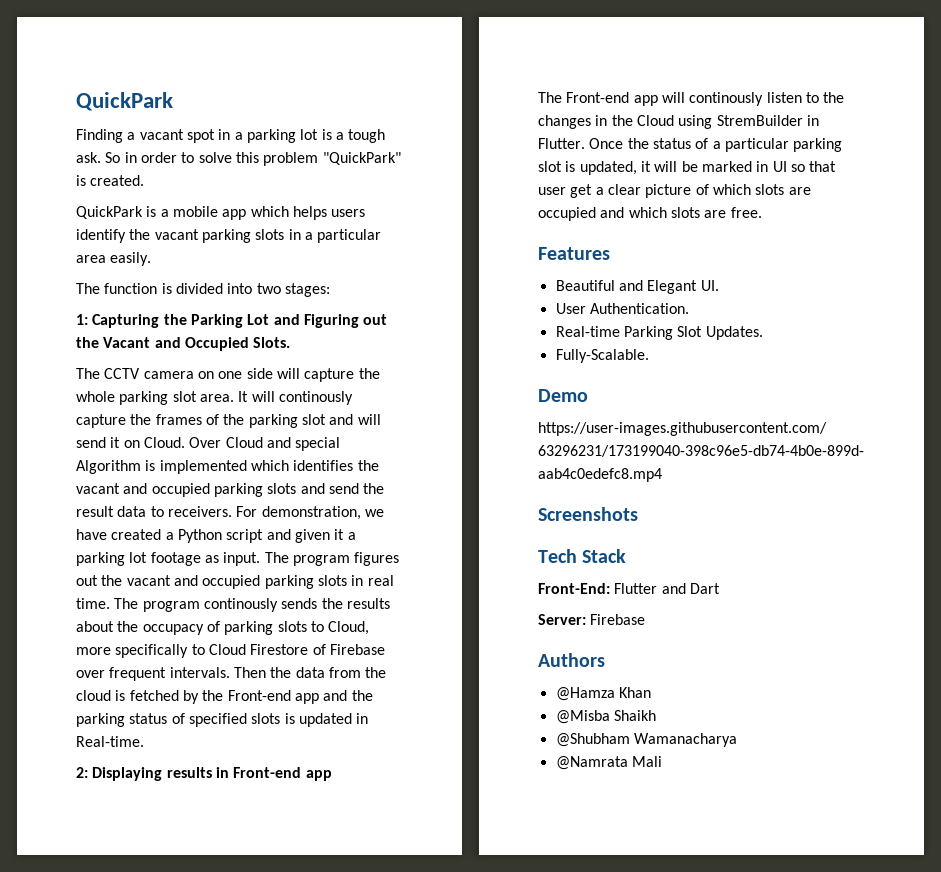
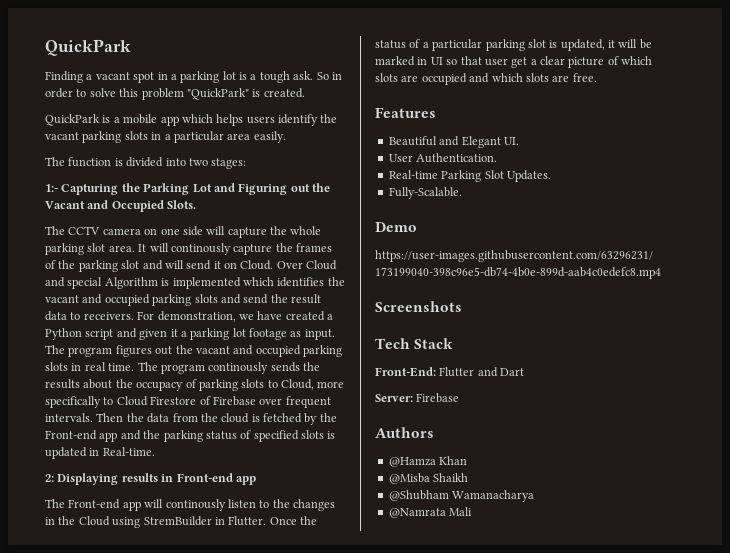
- 1: Capturing the Parking Lot and Figuring out the Vacant and Occupied Slots.
+ 1:- Capturing the Parking Lot and Figuring out the Vacant and Occupied Slots.

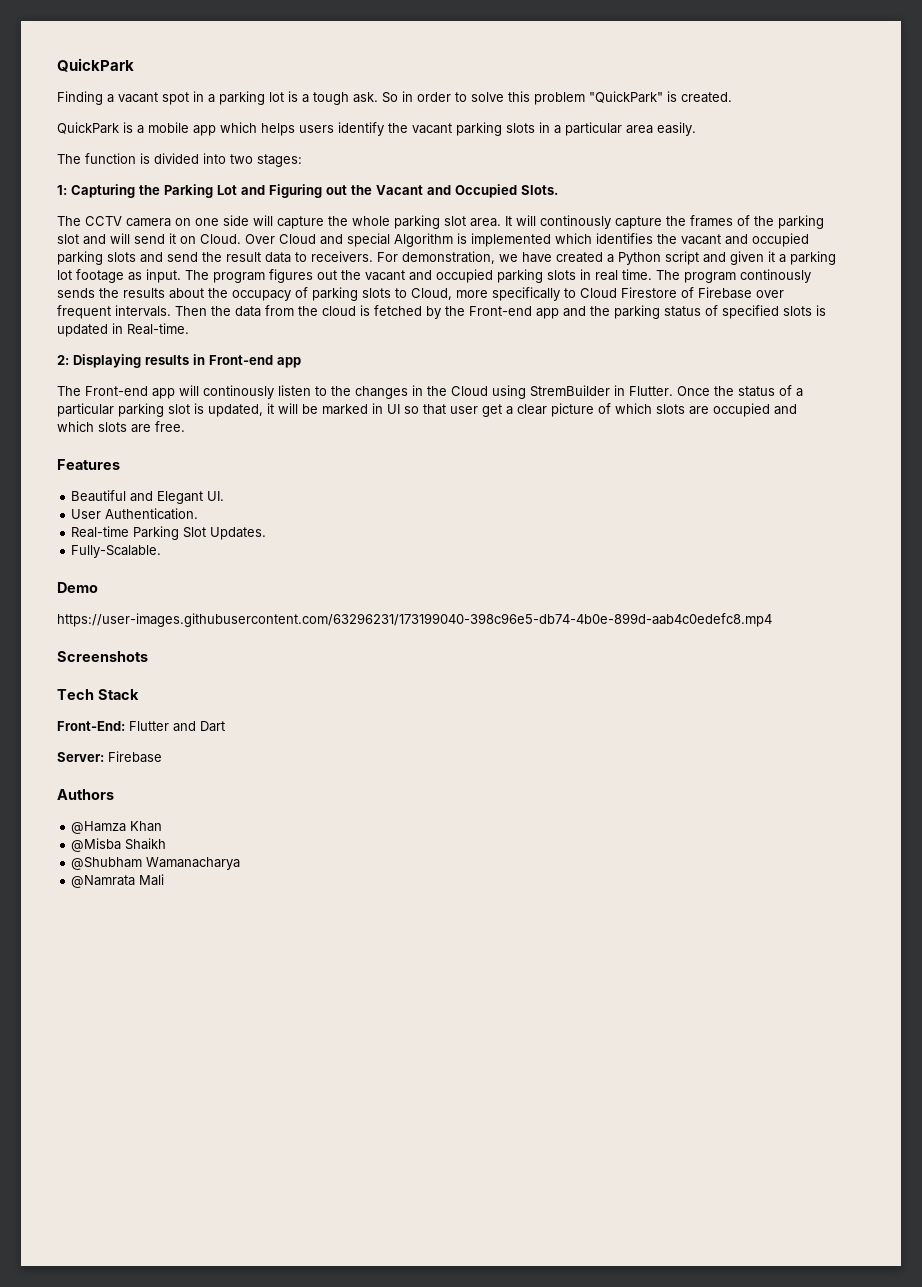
- 1:- Capturing the Parking Lot and Figuring out the Vacant and Occupied Slots.
+ 1: Capturing the Parking Lot and Figuring out the Vacant and Occupied Slots.

